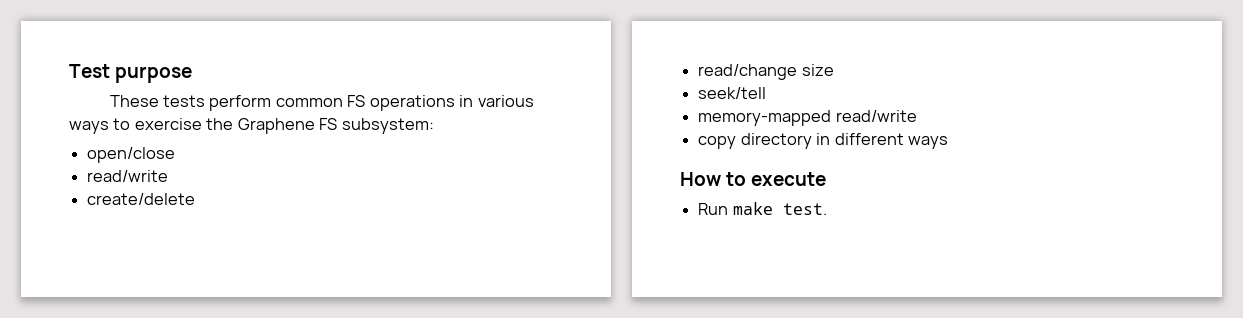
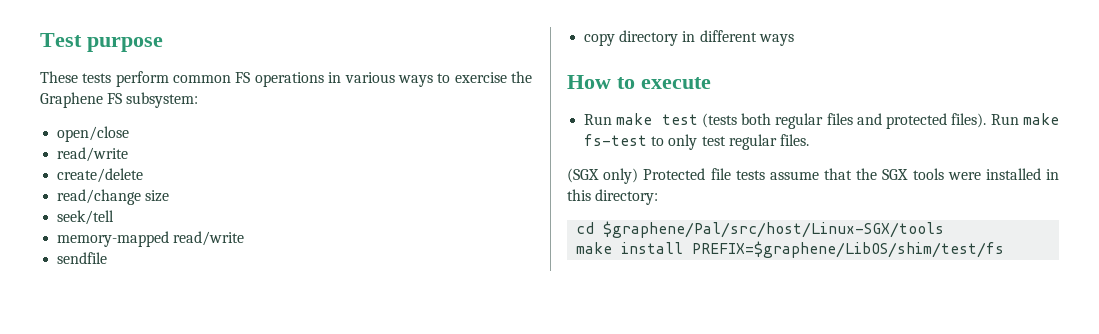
+ sendfile
- Run make test.
+ Run make test (tests both regular files and protected files). Run make fs-test to only test regular files.
+ (SGX only) Protected file tests assume that the SGX tools were installed in this directory:
+ cd $graphene/Pal/src/host/Linux-SGX/tools
+ make install PREFIX=$graphene/LibOS/shim/test/fs

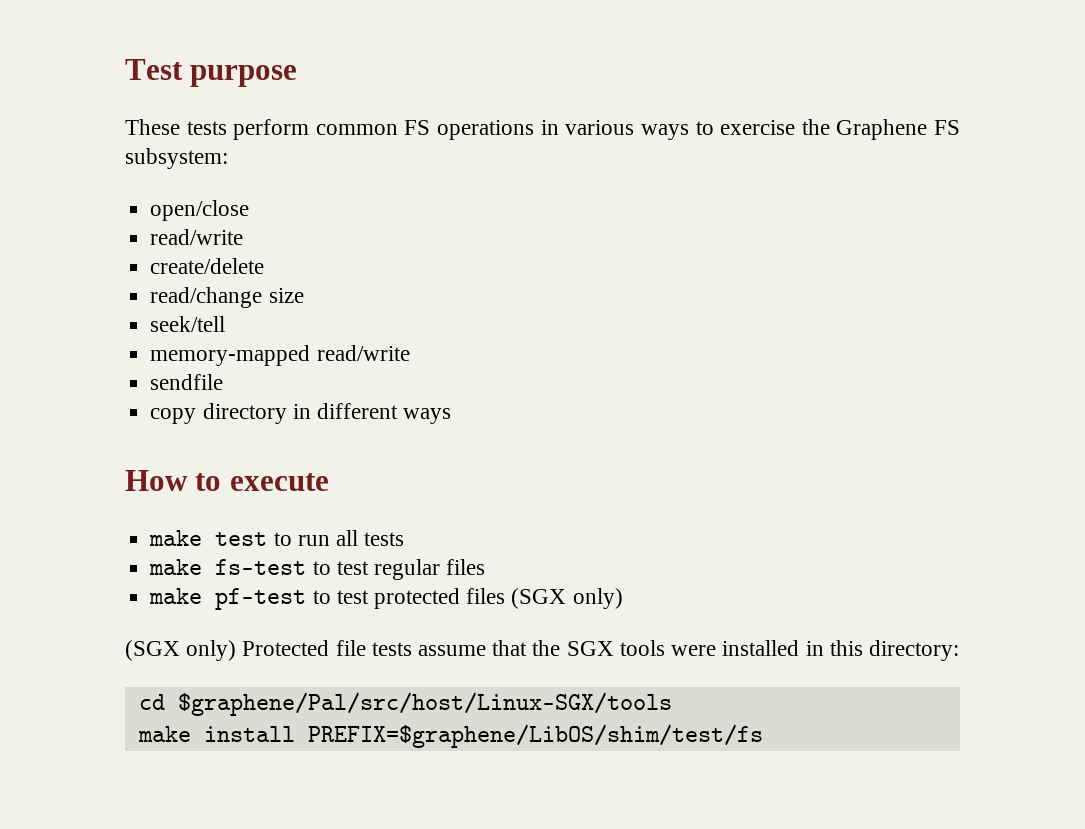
- Run make test (tests both regular files and protected files). Run make fs-test to only test regular files.
+ make test to run all tests
+ make fs-test to test regular files
+ make pf-test to test protected files (SGX only)

